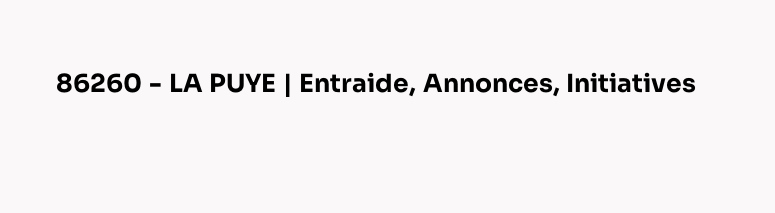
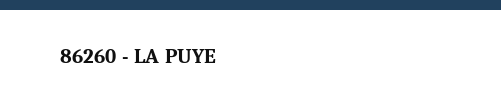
- 86260 - LA PUYE | Entraide, Annonces, Initiatives
+ 86260 - LA PUYE

